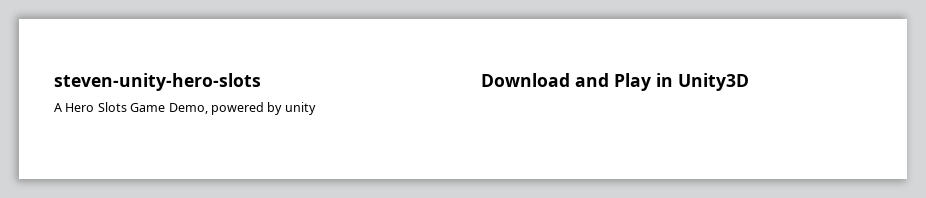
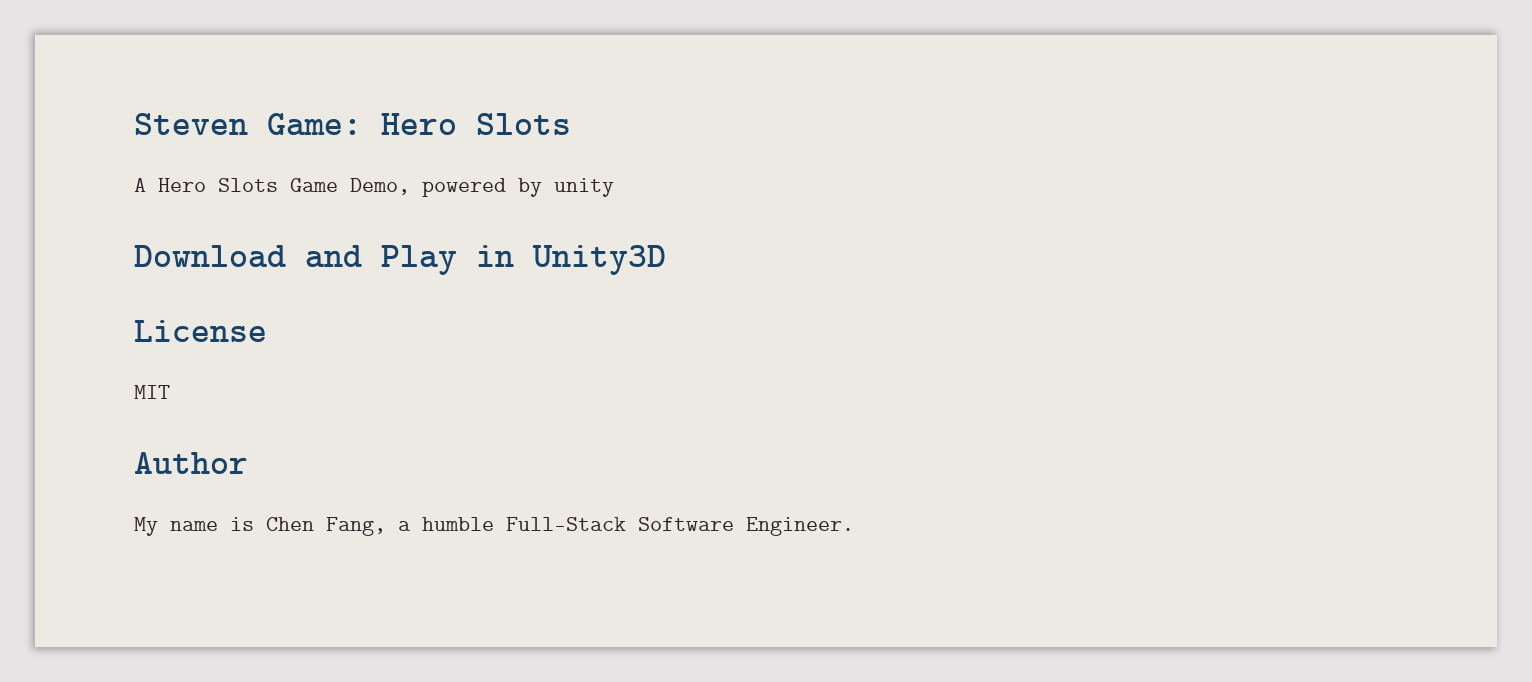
- steven-unity-hero-slots
+ Steven Game: Hero Slots
+ License
+ MIT
+ Author
+ My name is Chen Fang, a humble Full-Stack Software Engineer.

